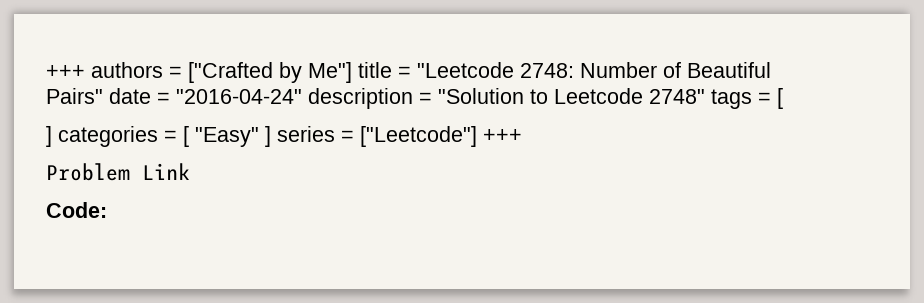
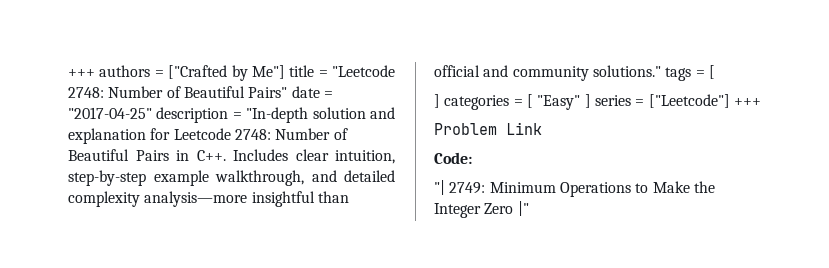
- +++ authors = ["Crafted by Me"] title = "Leetcode 2748: Number of Beautiful Pairs" date = "2016-04-24" description = "Solution to Leetcode 2748" tags = [
+ +++ authors = ["Crafted by Me"] title = "Leetcode 2748: Number of Beautiful Pairs" date = "2017-04-25" description = "In-depth solution and explanation for Leetcode 2748: Number of Beautiful Pairs in C++. Includes clear intuition, step-by-step example walkthrough, and detailed complexity analysis—more insightful than official and community solutions." tags = [
+ "| 2749: Minimum Operations to Make the Integer Zero |"

